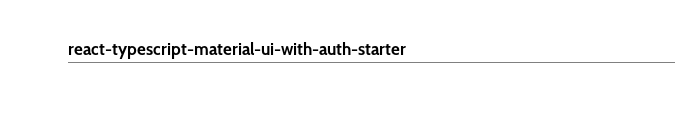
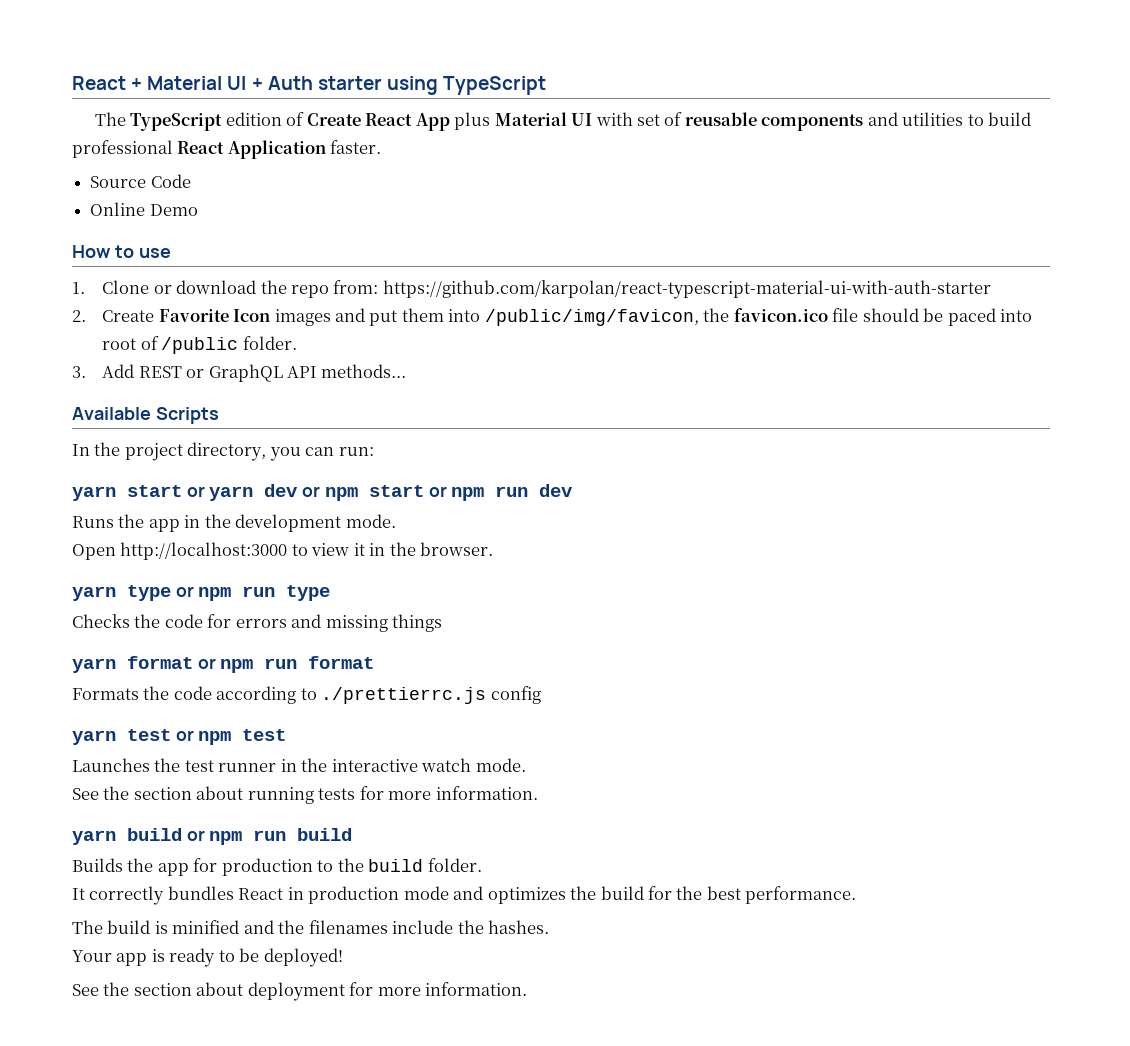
- react-typescript-material-ui-with-auth-starter
+ React + Material UI + Auth starter using TypeScript
+ The TypeScript edition of Create React App plus Material UI with set of reusable components and utilities to build professional React Application faster.
+ Source Code
+ Online Demo
+ How to use
+ 1. Clone or download the repo from: https://github.com/karpolan/react-typescript-material-ui-with-auth-starter
+ 2. Create Favorite Icon images and put them into /public/img/favicon, the favicon.ico file should be paced into root of /public folder.
+ 3. Add REST or GraphQL API methods...
+ Available Scripts
+ In the project directory, you can run:
+ yarn start or yarn dev or npm start or npm run dev
+ Runs the app in the development mode.
+ Open http://localhost:3000 to view it in the browser.
+ yarn type or npm run type
+ Checks the code for errors and missing things
+ yarn format or npm run format
+ Formats the code according to ./prettierrc.js config
+ yarn test or npm test
+ Launches the test runner in the interactive watch mode.
+ See the section about running tests for more information.
+ yarn build or npm run build
+ Builds the app for production to the build folder.
+ It correctly bundles React in production mode and optimizes the build for the best performance.
+ The build is minified and the filenames include the hashes.
+ Your app is ready to be deployed!
+ See the section about deployment for more information.

